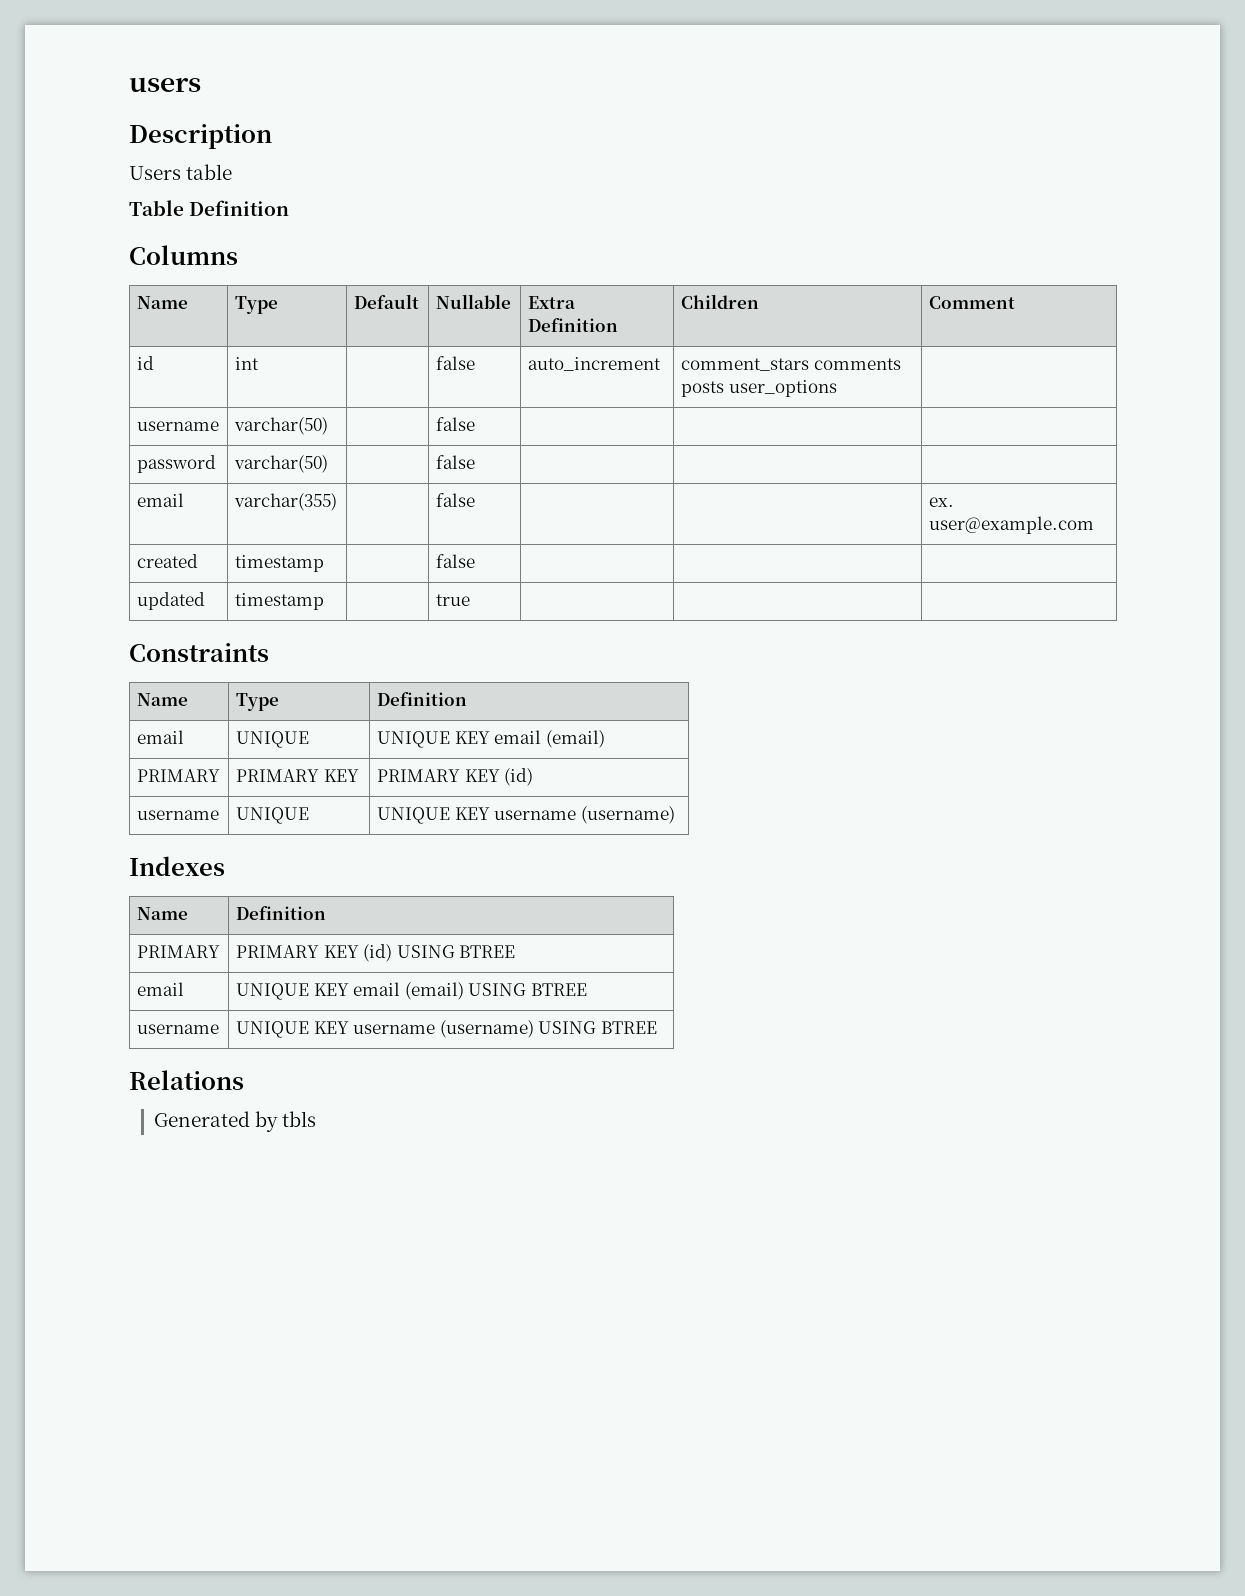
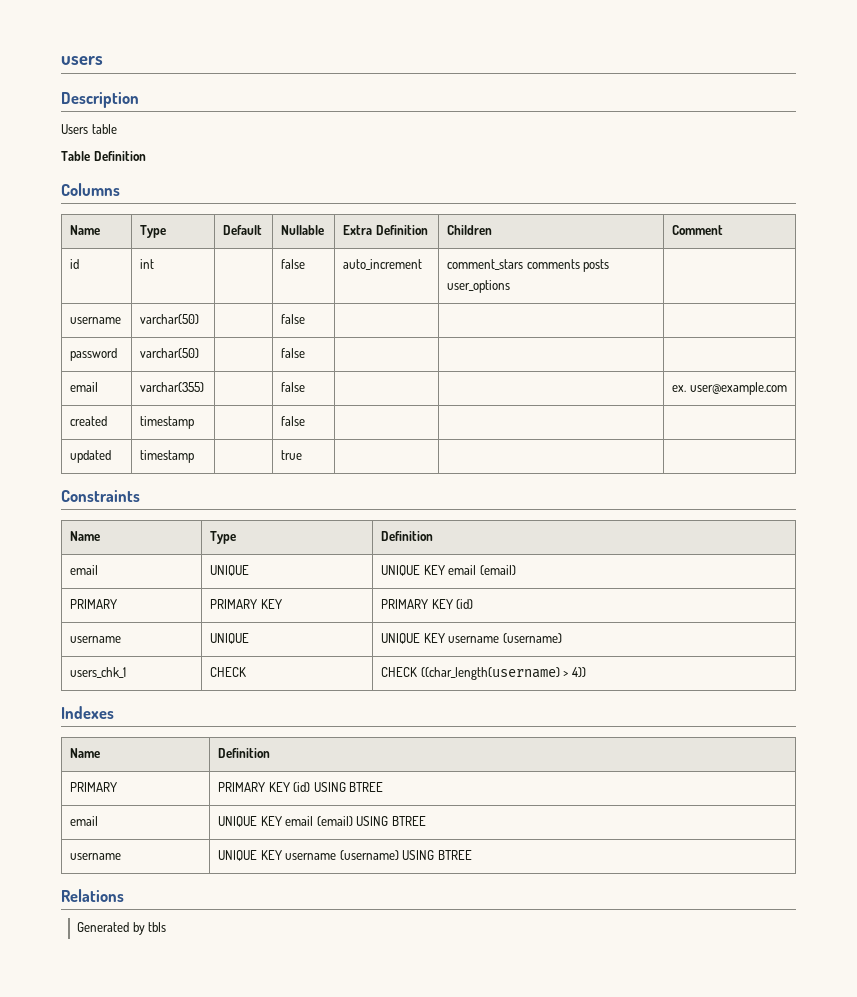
+ users_chk_1 | CHECK | CHECK ((char_length(username) > 4))

